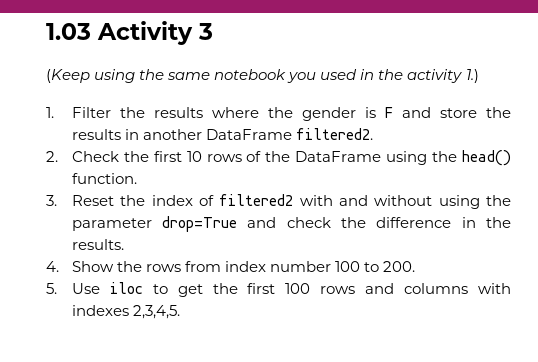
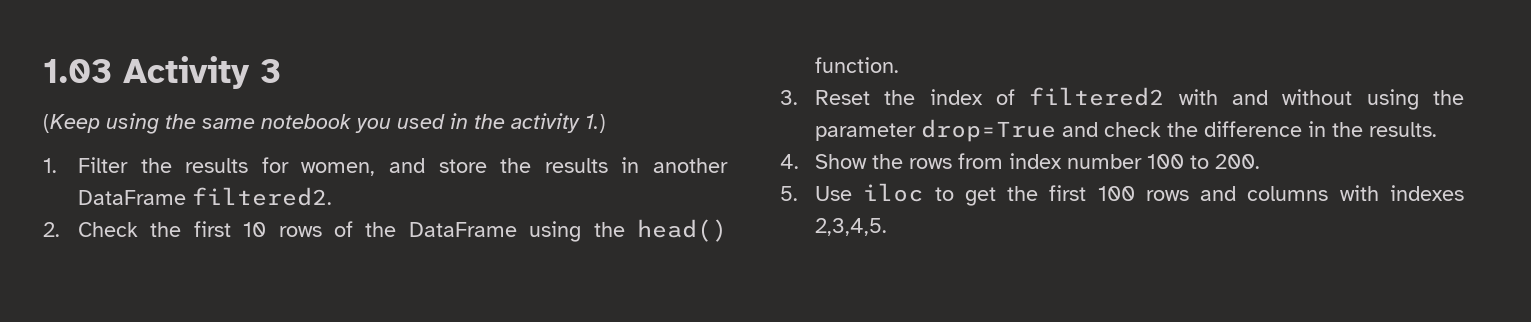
- 1. Filter the results where the gender is F and store the results in another DataFrame filtered2.
+ 1. Filter the results for women, and store the results in another DataFrame filtered2.

